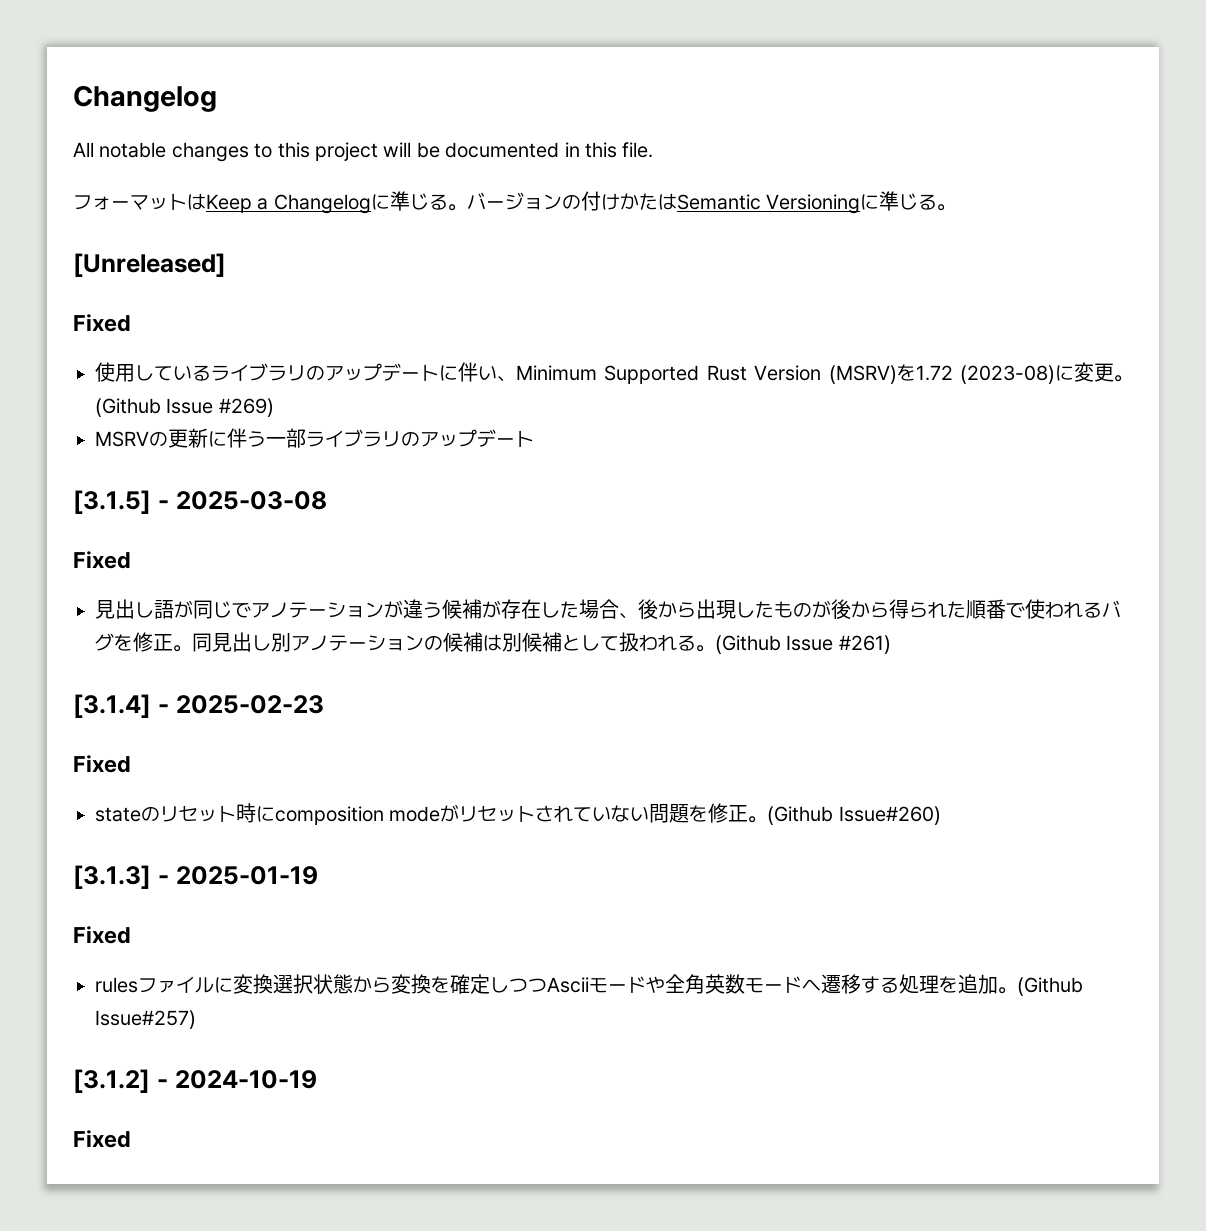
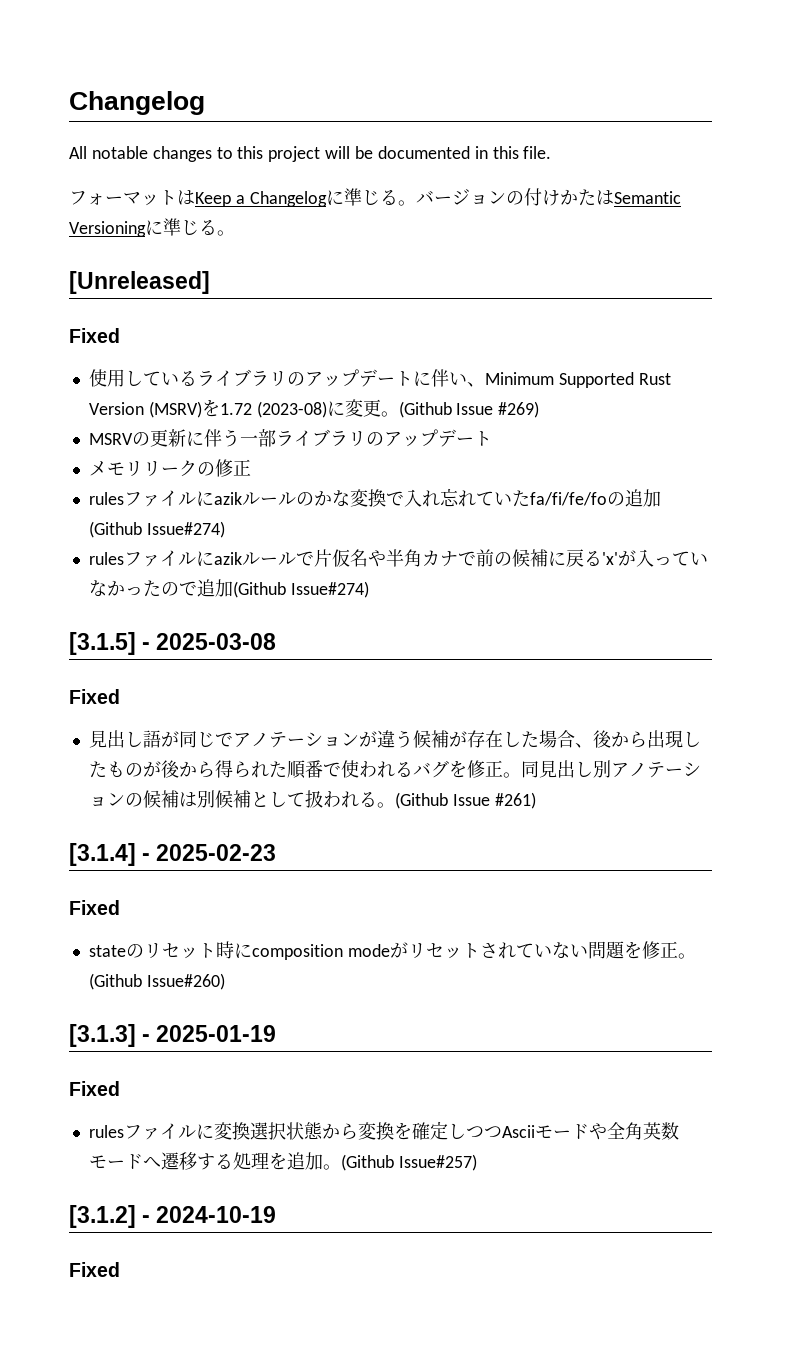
+ メモリリークの修正
+ rulesファイルにazikルールのかな変換で入れ忘れていたfa/fi/fe/foの追加(Github Issue#274)
+ rulesファイルにazikルールで片仮名や半角カナで前の候補に戻る'x'が入っていなかったので追加(Github Issue#274)

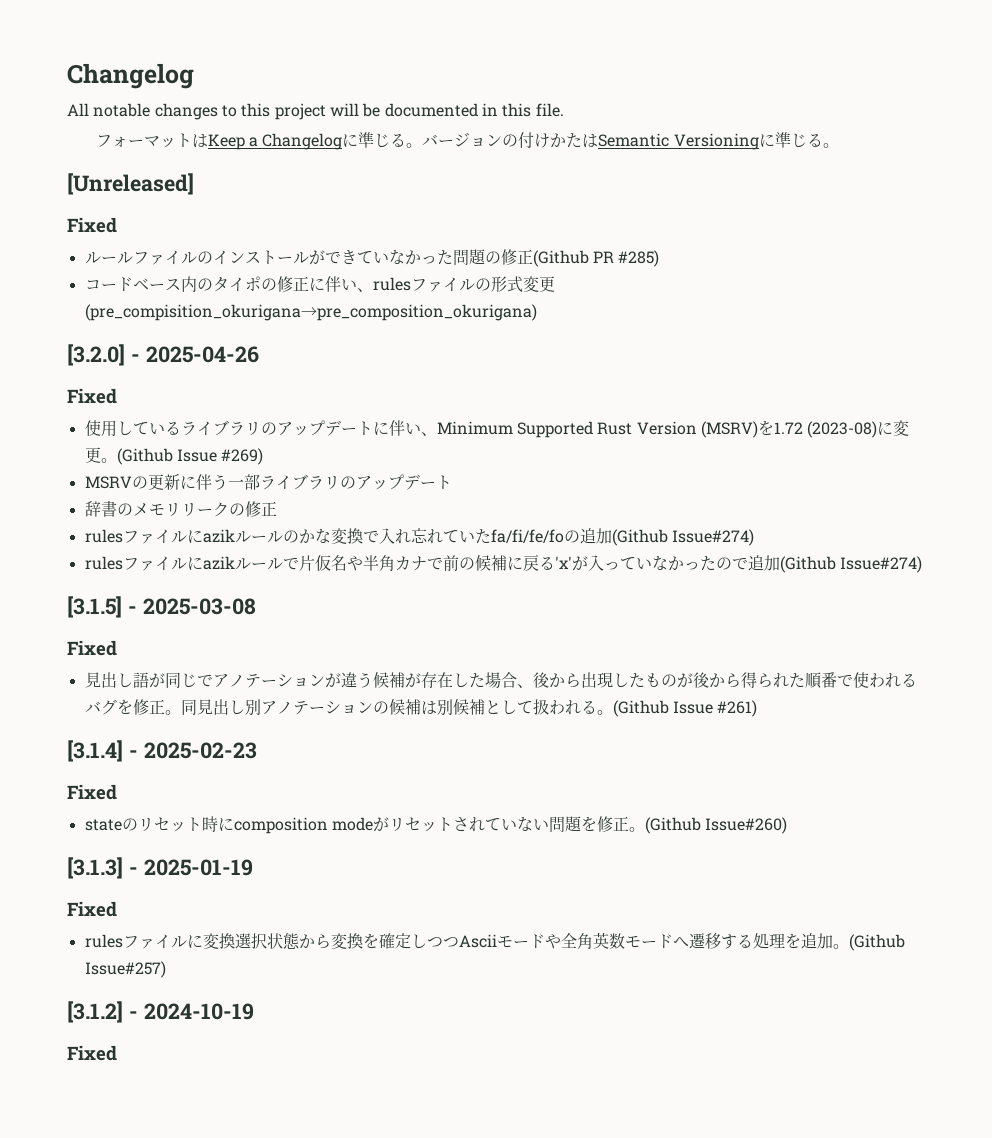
+ ルールファイルのインストールができていなかった問題の修正(Github PR #285)
+ コードベース内のタイポの修正に伴い、rulesファイルの形式変更(pre_compisition_okurigana→pre_composition_okurigana)
+ [3.2.0] - 2025-04-26
+ Fixed
- メモリリークの修正
+ 辞書のメモリリークの修正

